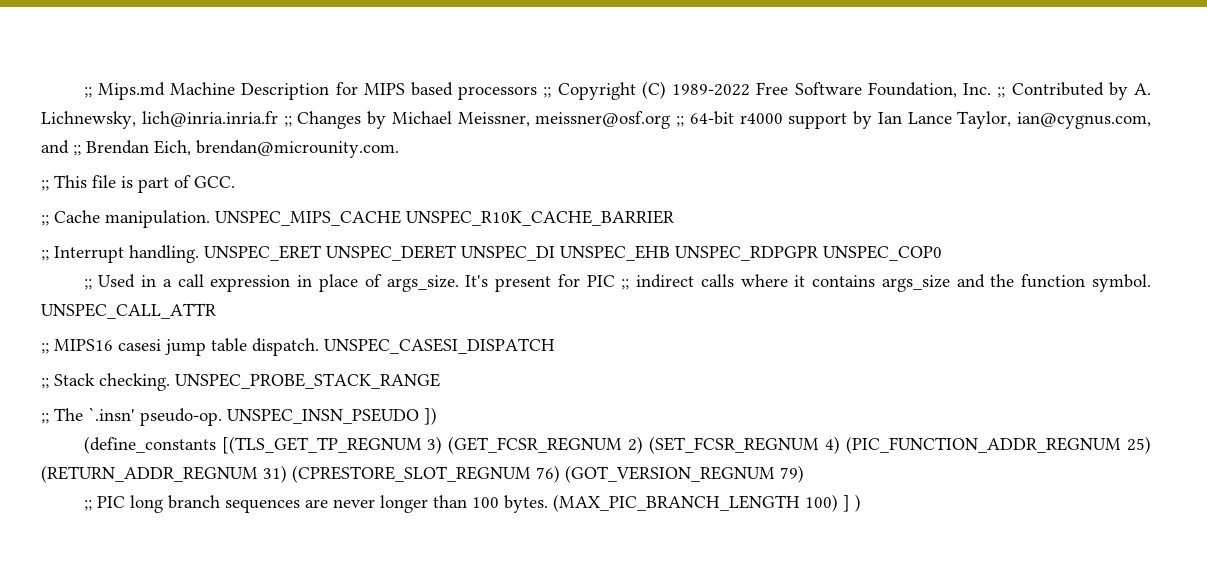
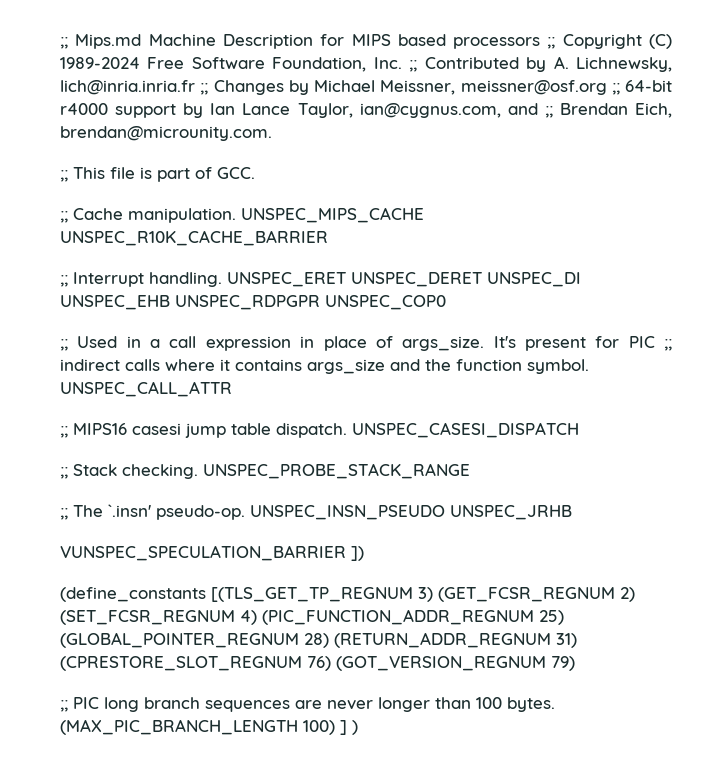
- ;; Mips.md Machine Description for MIPS based processors ;; Copyright (C) 1989-2022 Free Software Foundation, Inc. ;; Contributed by A. Lichnewsky, lich@inria.inria.fr ;; Changes by Michael Meissner, meissner@osf.org ;; 64-bit r4000 support by Ian Lance Taylor, ian@cygnus.com, and ;; Brendan Eich, brendan@microunity.com.
+ ;; Mips.md Machine Description for MIPS based processors ;; Copyright (C) 1989-2024 Free Software Foundation, Inc. ;; Contributed by A. Lichnewsky, lich@inria.inria.fr ;; Changes by Michael Meissner, meissner@osf.org ;; 64-bit r4000 support by Ian Lance Taylor, ian@cygnus.com, and ;; Brendan Eich, brendan@microunity.com.
- UNSPEC_INSN_PSEUDO ])
+ UNSPEC_INSN_PSEUDO UNSPEC_JRHB
+ VUNSPEC_SPECULATION_BARRIER ])
- (define_constants [(TLS_GET_TP_REGNUM 3) (GET_FCSR_REGNUM 2) (SET_FCSR_REGNUM 4) (PIC_FUNCTION_ADDR_REGNUM 25) (RETURN_ADDR_REGNUM 31) (CPRESTORE_SLOT_REGNUM 76) (GOT_VERSION_REGNUM 79)
+ (define_constants [(TLS_GET_TP_REGNUM 3) (GET_FCSR_REGNUM 2) (SET_FCSR_REGNUM 4) (PIC_FUNCTION_ADDR_REGNUM 25) (GLOBAL_POINTER_REGNUM 28) (RETURN_ADDR_REGNUM 31) (CPRESTORE_SLOT_REGNUM 76) (GOT_VERSION_REGNUM 79)

